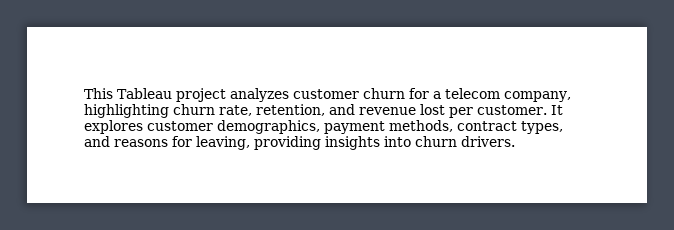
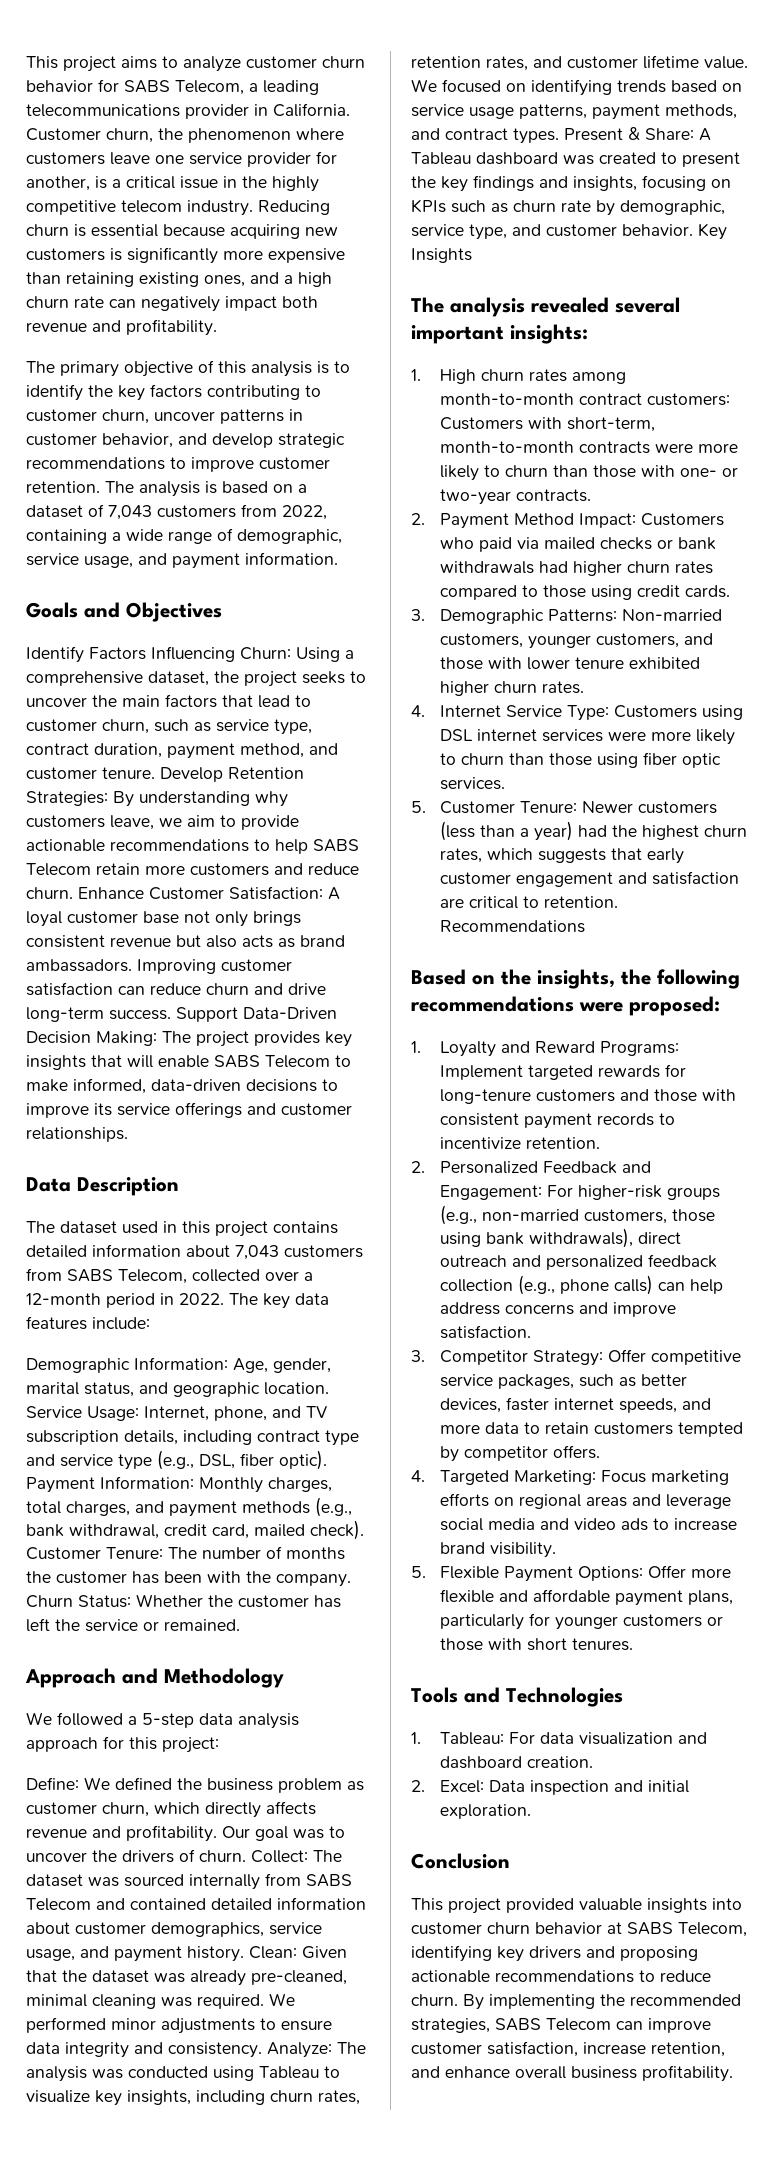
- This Tableau project analyzes customer churn for a telecom company, highlighting churn rate, retention, and revenue lost per customer. It explores customer demographics, payment methods, contract types, and reasons for leaving, providing insights into churn drivers.
+ This project aims to analyze customer churn behavior for SABS Telecom, a leading telecommunications provider in California. Customer churn, the phenomenon where customers leave one service provider for another, is a critical issue in the highly competitive telecom industry. Reducing churn is essential because acquiring new customers is significantly more expensive than retaining existing ones, and a high churn rate can negatively impact both revenue and profitability.
+ The primary objective of this analysis is to identify the key factors contributing to customer churn, uncover patterns in customer behavior, and develop strategic recommendations to improve customer retention. The analysis is based on a dataset of 7,043 customers from 2022, containing a wide range of demographic, service usage, and payment information.
+ Goals and Objectives
+ Identify Factors Influencing Churn: Using a comprehensive dataset, the project seeks to uncover the main factors that lead to customer churn, such as service type, contract duration, payment method, and customer tenure. Develop Retention Strategies: By understanding why customers leave, we aim to provide actionable recommendations to help SABS Telecom retain more customers and reduce churn. Enhance Customer Satisfaction: A loyal customer base not only brings consistent revenue but also acts as brand ambassadors. Improving customer satisfaction can reduce churn and drive long-term success. Support Data-Driven Decision Making: The project provides key insights that will enable SABS Telecom to make informed, data-driven decisions to improve its service offerings and customer relationships.
+ Data Description
+ The dataset used in this project contains detailed information about 7,043 customers from SABS Telecom, collected over a 12-month period in 2022. The key data features include:
+ Demographic Information: Age, gender, marital status, and geographic location. Service Usage: Internet, phone, and TV subscription details, including contract type and service type (e.g., DSL, fiber optic). Payment Information: Monthly charges, total charges, and payment methods (e.g., bank withdrawal, credit card, mailed check). Customer Tenure: The number of months the customer has been with the company. Churn Status: Whether the customer has left the service or remained.
+ Approach and Methodology
+ We followed a 5-step data analysis approach for this project:
+ Define: We defined the business problem as customer churn, which directly affects revenue and profitability. Our goal was to uncover the drivers of churn. Collect: The dataset was sourced internally from SABS Telecom and contained detailed information about customer demographics, service usage, and payment history. Clean: Given that the dataset was already pre-cleaned, minimal cleaning was required. We performed minor adjustments to ensure data integrity and consistency. Analyze: The analysis was conducted using Tableau to visualize key insights, including churn rates, retention rates, and customer lifetime value. We focused on identifying trends based on service usage patterns, payment methods, and contract types. Present & Share: A Tableau dashboard was created to present the key findings and insights, focusing on KPIs such as churn rate by demographic, service type, and customer behavior. Key Insights
+ The analysis revealed several important insights:
+ 1. High churn rates among month-to-month contract customers: Customers with short-term, month-to-month contracts were more likely to churn than those with one- or two-year contracts.
+ 2. Payment Method Impact: Customers who paid via mailed checks or bank withdrawals had higher churn rates compared to those using credit cards.
+ 3. Demographic Patterns: Non-married customers, younger customers, and those with lower tenure exhibited higher churn rates.
+ 4. Internet Service Type: Customers using DSL internet services were more likely to churn than those using fiber optic services.
+ 5. Customer Tenure: Newer customers (less than a year) had the highest churn rates, which suggests that early customer engagement and satisfaction are critical to retention. Recommendations
+ Based on the insights, the following recommendations were proposed:
+ 1. Loyalty and Reward Programs: Implement targeted rewards for long-tenure customers and those with consistent payment records to incentivize retention.
+ 2. Personalized Feedback and Engagement: For higher-risk groups (e.g., non-married customers, those using bank withdrawals), direct outreach and personalized feedback collection (e.g., phone calls) can help address concerns and improve satisfaction.
+ 3. Competitor Strategy: Offer competitive service packages, such as better devices, faster internet speeds, and more data to retain customers tempted by competitor offers.
+ 4. Targeted Marketing: Focus marketing efforts on regional areas and leverage social media and video ads to increase brand visibility.
+ 5. Flexible Payment Options: Offer more flexible and affordable payment plans, particularly for younger customers or those with short tenures.
+ Tools and Technologies
+ 1. Tableau: For data visualization and dashboard creation.
+ 2. Excel: Data inspection and initial exploration.
+ Conclusion
+ This project provided valuable insights into customer churn behavior at SABS Telecom, identifying key drivers and proposing actionable recommendations to reduce churn. By implementing the recommended strategies, SABS Telecom can improve customer satisfaction, increase retention, and enhance overall business profitability.

